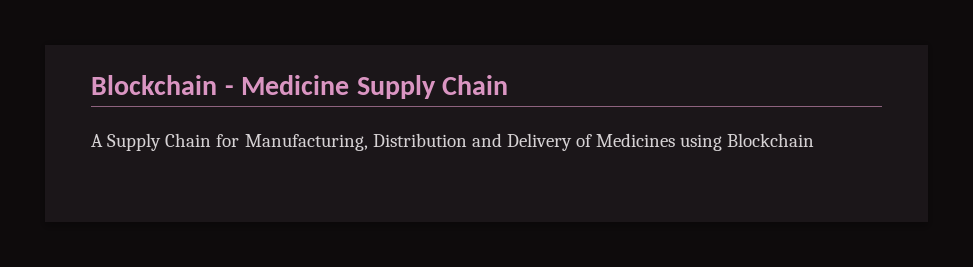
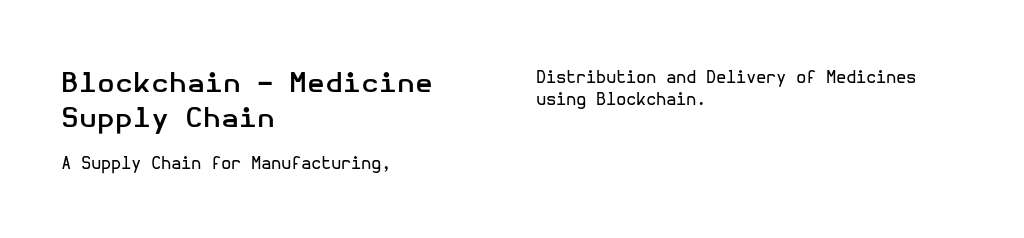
- A Supply Chain for Manufacturing, Distribution and Delivery of Medicines using Blockchain
+ A Supply Chain for Manufacturing, Distribution and Delivery of Medicines using Blockchain.

